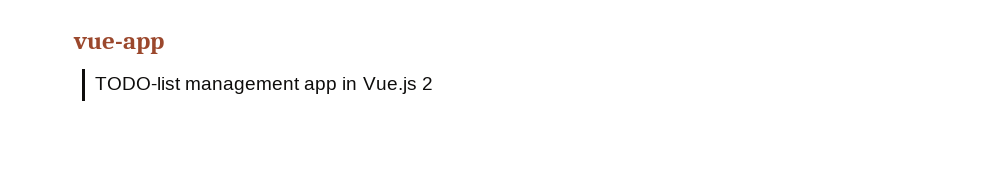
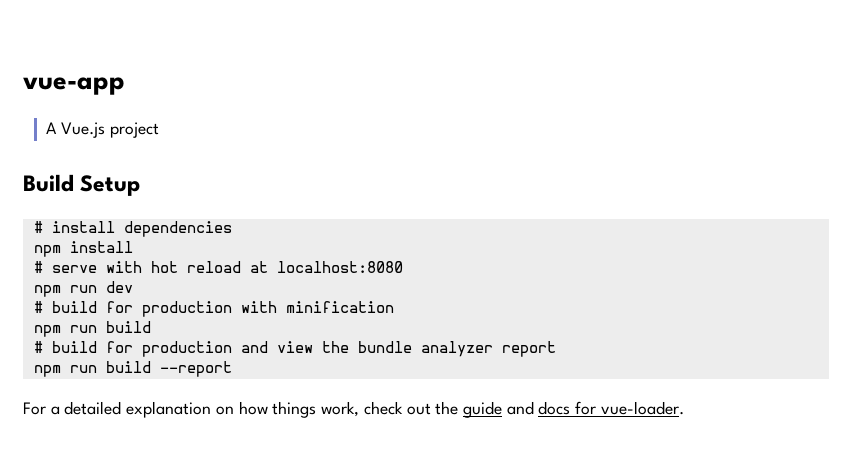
- TODO-list management app in Vue.js 2
+ A Vue.js project
+ Build Setup
+ # install dependencies
+ npm install
+ # serve with hot reload at localhost:8080
+ npm run dev
+ # build for production with minification
+ npm run build
+ # build for production and view the bundle analyzer report
+ npm run build --report
+ For a detailed explanation on how things work, check out the guide and docs for vue-loader.

